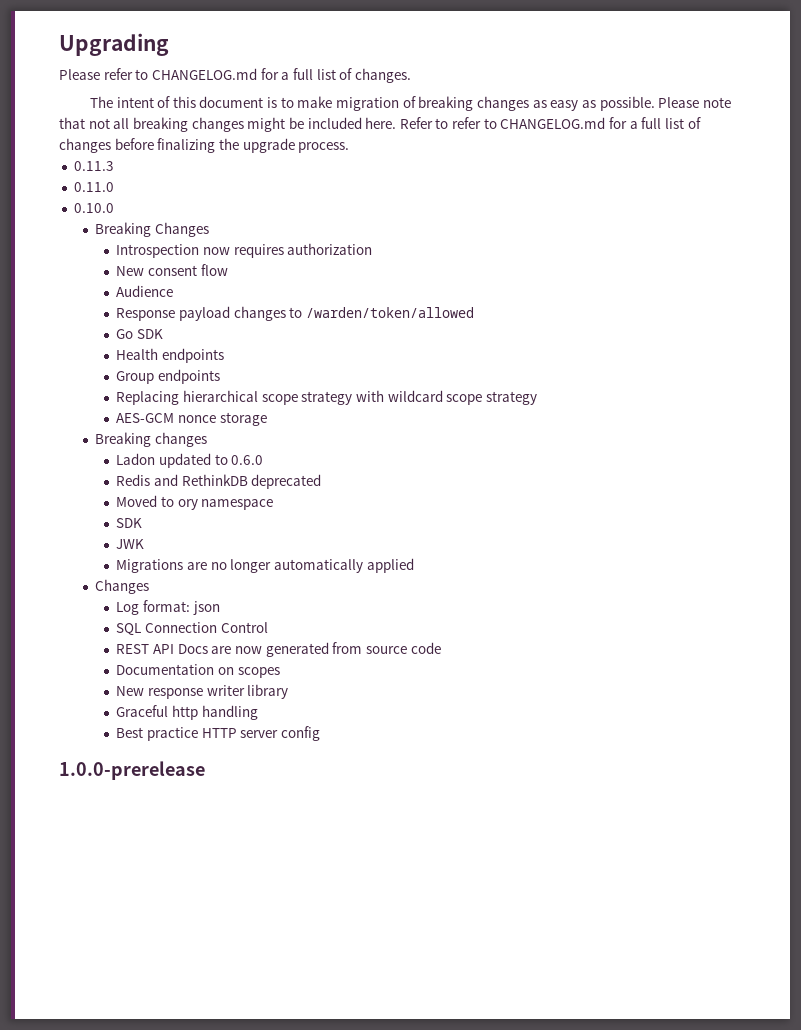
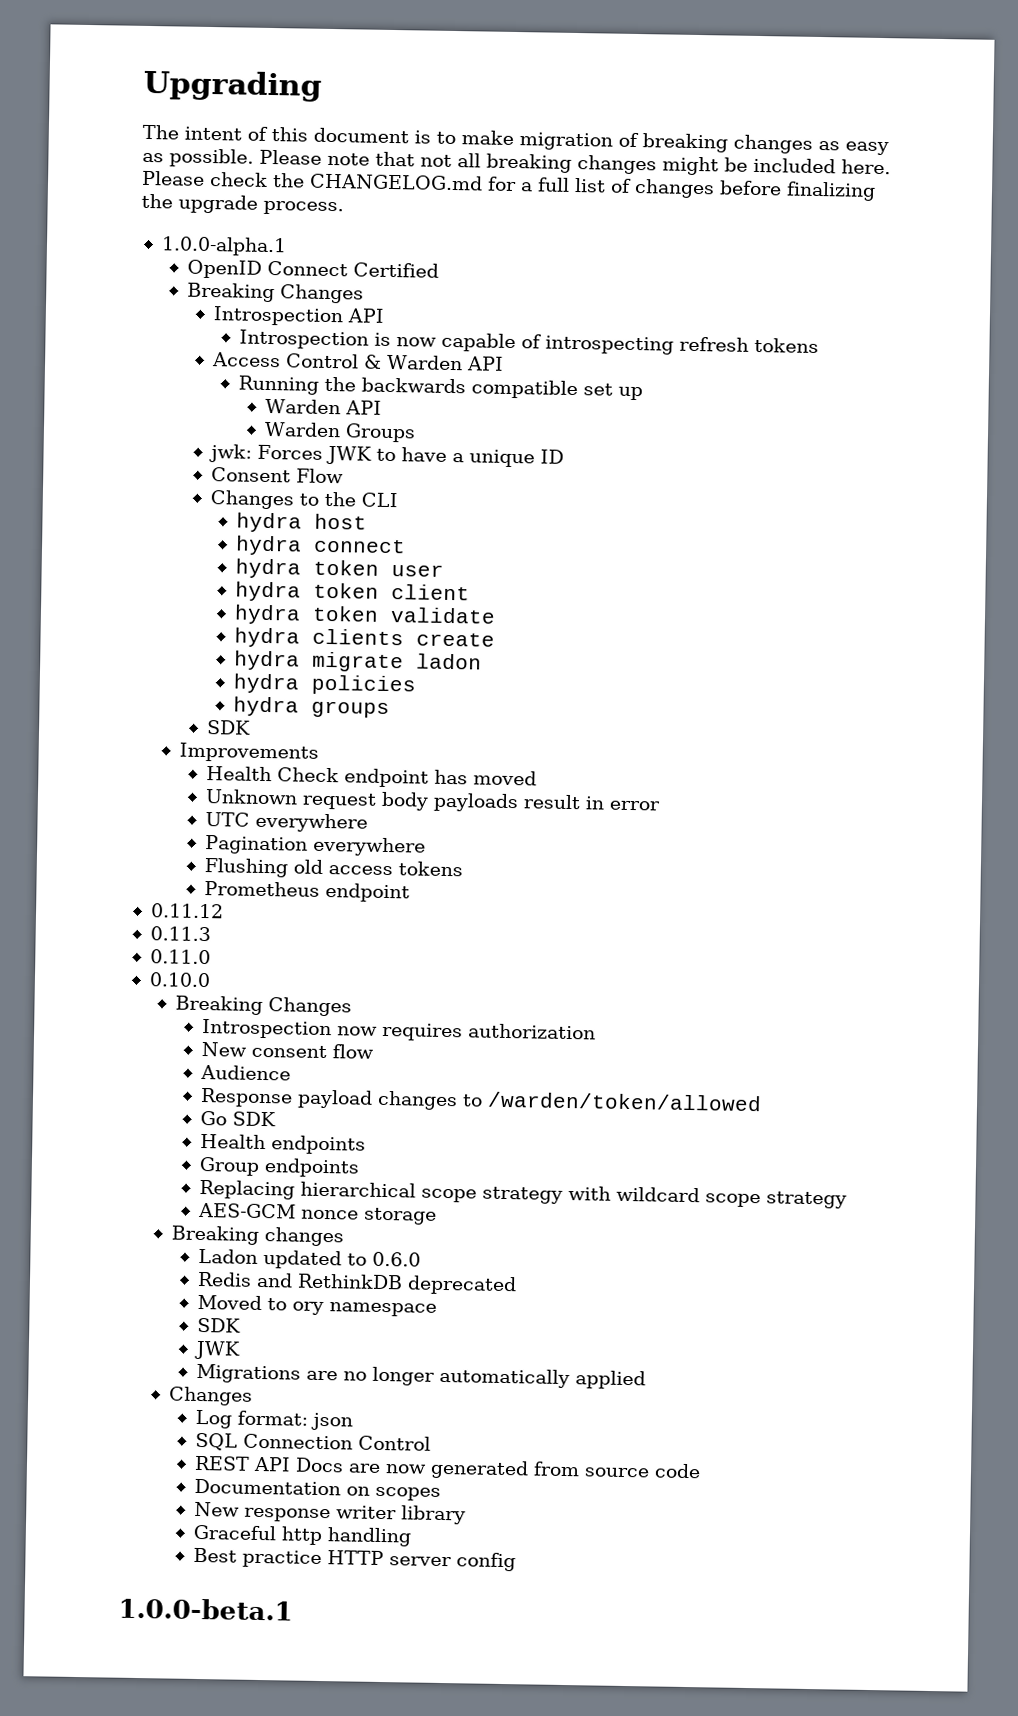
- Please refer to CHANGELOG.md for a full list of changes.
- Refer to refer to CHANGELOG.md for a full list of changes before finalizing the upgrade process.
+ Please check the CHANGELOG.md for a full list of changes before finalizing the upgrade process.
+ 1.0.0-alpha.1
+ OpenID Connect Certified
+ Breaking Changes
+ Introspection API
+ Introspection is now capable of introspecting refresh tokens
+ Access Control & Warden API
+ Running the backwards compatible set up
+ Warden API
+ Warden Groups
+ jwk: Forces JWK to have a unique ID
+ Consent Flow
+ Changes to the CLI
+ hydra host
+ hydra connect
+ hydra token user
+ hydra token client
+ hydra token validate
+ hydra clients create
+ hydra migrate ladon
+ hydra policies
+ hydra groups
+ SDK
+ Improvements
+ Health Check endpoint has moved
+ Unknown request body payloads result in error
+ UTC everywhere
+ Pagination everywhere
+ Flushing old access tokens
+ Prometheus endpoint
+ 0.11.12
- 1.0.0-prerelease
+ 1.0.0-beta.1

